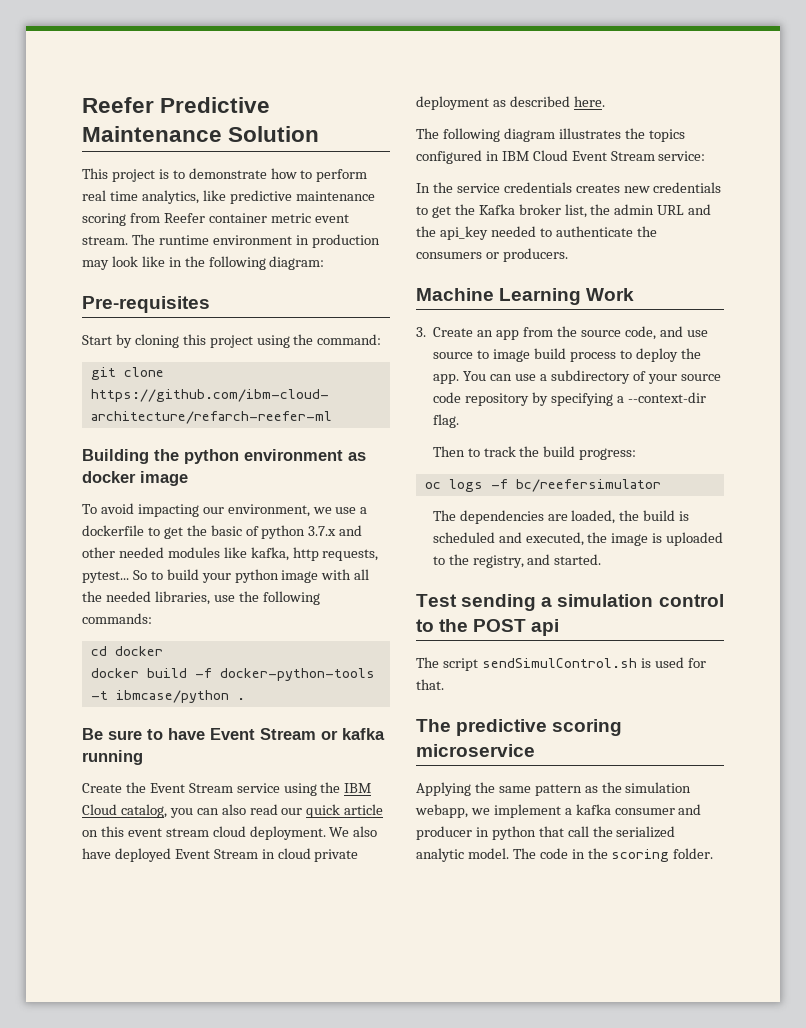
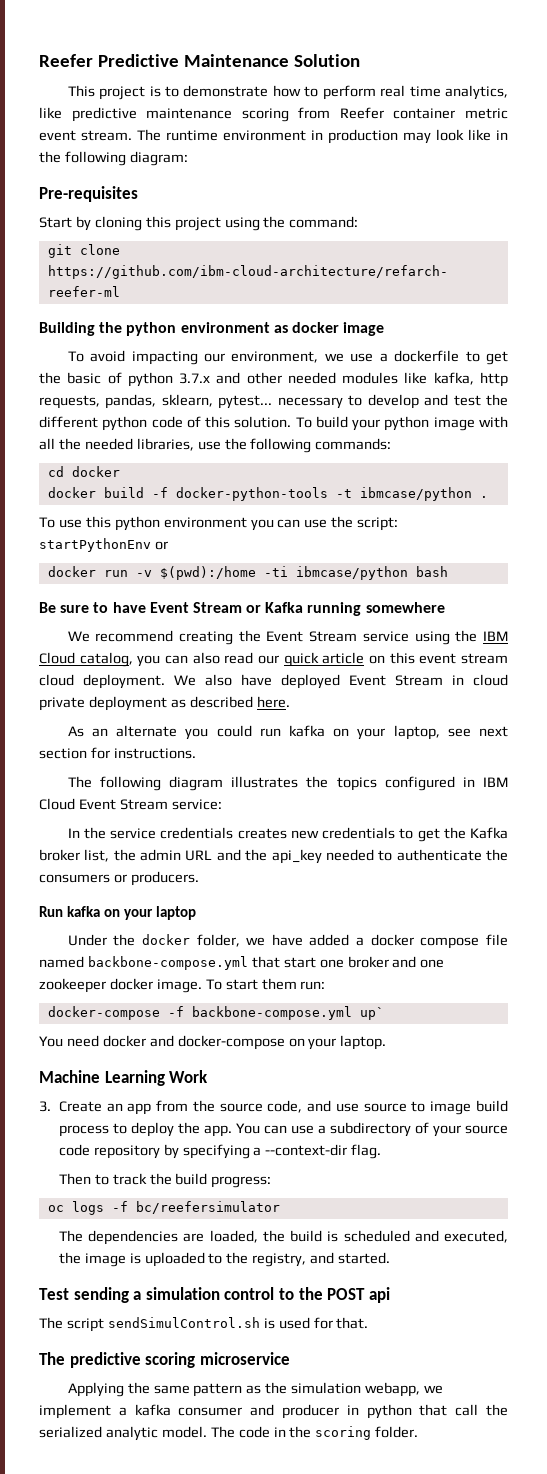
- To avoid impacting our environment, we use a dockerfile to get the basic of python 3.7.x and other needed modules like kafka, http requests, pytest... So to build your python image with all the needed libraries, use the following commands:
+ To avoid impacting our environment, we use a dockerfile to get the basic of python 3.7.x and other needed modules like kafka, http requests, pandas, sklearn, pytest... necessary to develop and test the different python code of this solution. To build your python image with all the needed libraries, use the following commands:
+ To use this python environment you can use the script: startPythonEnv or
+ docker run -v $(pwd):/home -ti ibmcase/python bash
- Be sure to have Event Stream or kafka running
- Create the Event Stream service using the IBM Cloud catalog, you can also read our quick article on this event stream cloud deployment.
+ Be sure to have Event Stream or Kafka running somewhere
+ We recommend creating the Event Stream service using the IBM Cloud catalog, you can also read our quick article on this event stream cloud deployment.
+ As an alternate you could run kafka on your laptop, see next section for instructions.
+ Run kafka on your laptop
+ Under the docker folder, we have added a docker compose file named backbone-compose.yml that start one broker and one zookeeper docker image. To start them run:
+ docker-compose -f backbone-compose.yml up`
+ You need docker and docker-compose on your laptop.

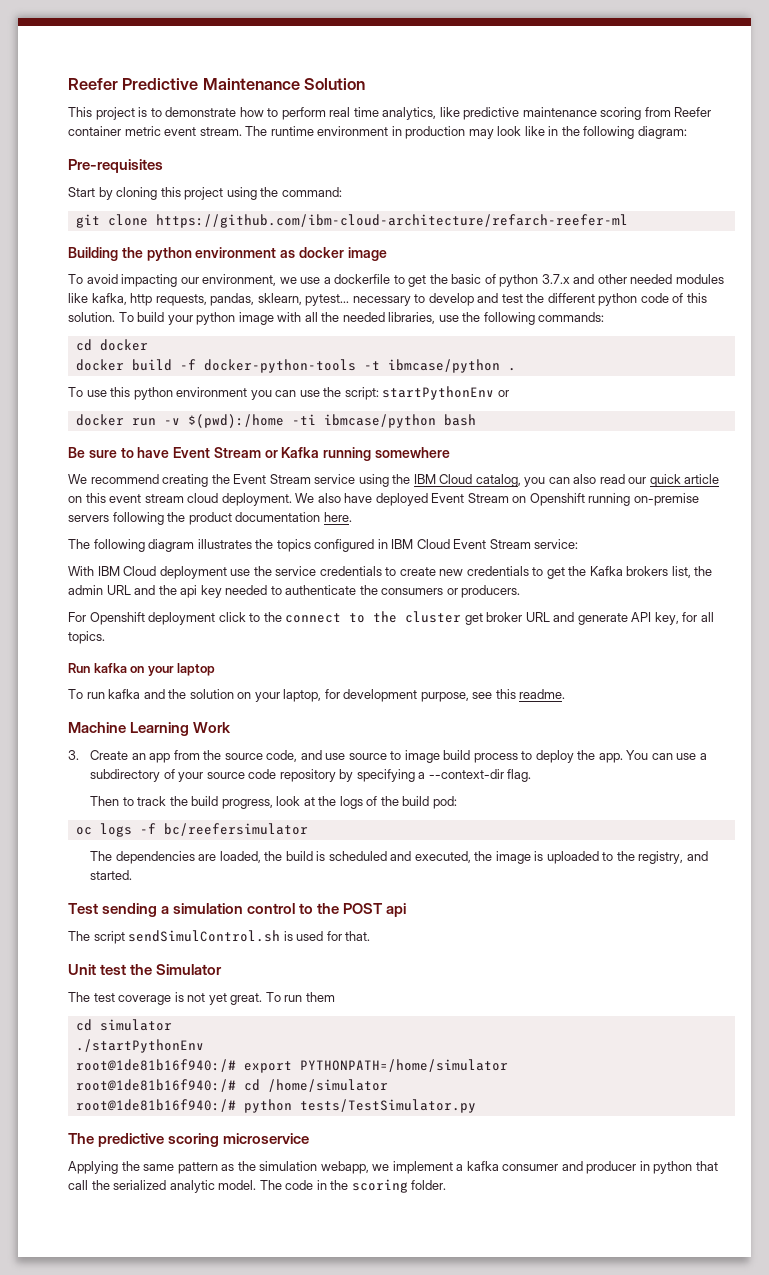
- We also have deployed Event Stream in cloud private deployment as described here.
- As an alternate you could run kafka on your laptop, see next section for instructions.
+ We also have deployed Event Stream on Openshift running on-premise servers following the product documentation here.
- In the service credentials creates new credentials to get the Kafka broker list, the admin URL and the api_key needed to authenticate the consumers or producers.
+ With IBM Cloud deployment use the service credentials to create new credentials to get the Kafka brokers list, the admin URL and the api key needed to authenticate the consumers or producers.
+ For Openshift deployment click to the connect to the cluster get broker URL and generate API key, for all topics.
- Under the docker folder, we have added a docker compose file named backbone-compose.yml that start one broker and one zookeeper docker image. To start them run:
- docker-compose -f backbone-compose.yml up`
- You need docker and docker-compose on your laptop.
+ To run kafka and the solution on your laptop, for development purpose, see this readme.
- Then to track the build progress:
+ Then to track the build progress, look at the logs of the build pod:
+ Unit test the Simulator
+ The test coverage is not yet great. To run them
+ cd simulator
+ ./startPythonEnv
+ root@1de81b16f940:/# export PYTHONPATH=/home/simulator
+ root@1de81b16f940:/# cd /home/simulator
+ root@1de81b16f940:/# python tests/TestSimulator.py

